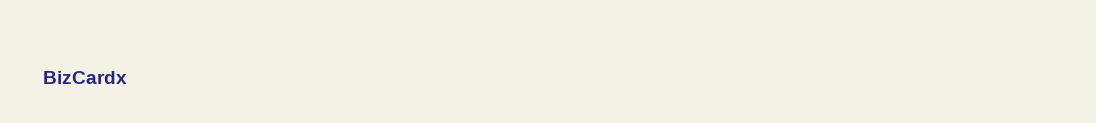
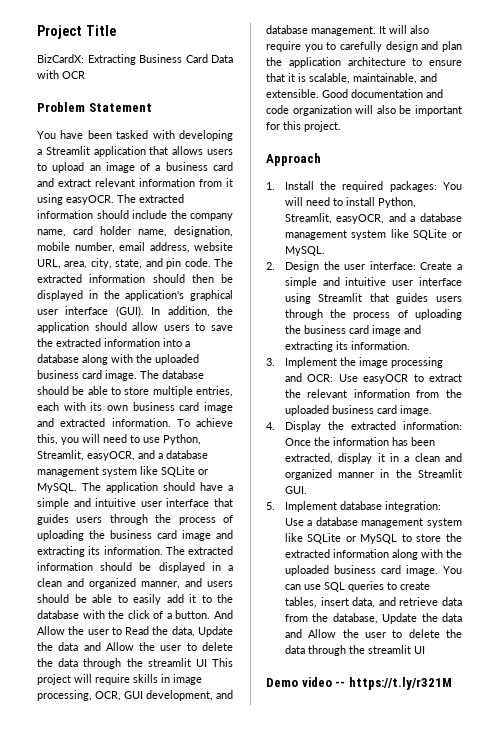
- BizCardx
+ Project Title
+ BizCardX: Extracting Business Card Data with OCR
+ Problem Statement
+ You have been tasked with developing a Streamlit application that allows users to upload an image of a business card and extract relevant information from it using easyOCR. The extracted information should include the company name, card holder name, designation, mobile number, email address, website URL, area, city, state, and pin code. The extracted information should then be displayed in the application's graphical user interface (GUI). In addition, the application should allow users to save the extracted information into a database along with the uploaded business card image. The database should be able to store multiple entries, each with its own business card image and extracted information. To achieve this, you will need to use Python, Streamlit, easyOCR, and a database management system like SQLite or MySQL. The application should have a simple and intuitive user interface that guides users through the process of uploading the business card image and extracting its information. The extracted information should be displayed in a clean and organized manner, and users should be able to easily add it to the database with the click of a button. And Allow the user to Read the data, Update the data and Allow the user to delete the data through the streamlit UI This project will require skills in image processing, OCR, GUI development, and database management. It will also require you to carefully design and plan the application architecture to ensure that it is scalable, maintainable, and extensible. Good documentation and code organization will also be important for this project.
+ Approach
+ 1. Install the required packages: You will need to install Python, Streamlit, easyOCR, and a database management system like SQLite or MySQL.
+ 2. Design the user interface: Create a simple and intuitive user interface using Streamlit that guides users through the process of uploading the business card image and extracting its information.
+ 3. Implement the image processing and OCR: Use easyOCR to extract the relevant information from the uploaded business card image.
+ 4. Display the extracted information: Once the information has been extracted, display it in a clean and organized manner in the Streamlit GUI.
+ 5. Implement database integration: Use a database management system like SQLite or MySQL to store the extracted information along with the uploaded business card image. You can use SQL queries to create tables, insert data, and retrieve data from the database, Update the data and Allow the user to delete the data through the streamlit UI
+ Demo video -- https://t.ly/r321M

